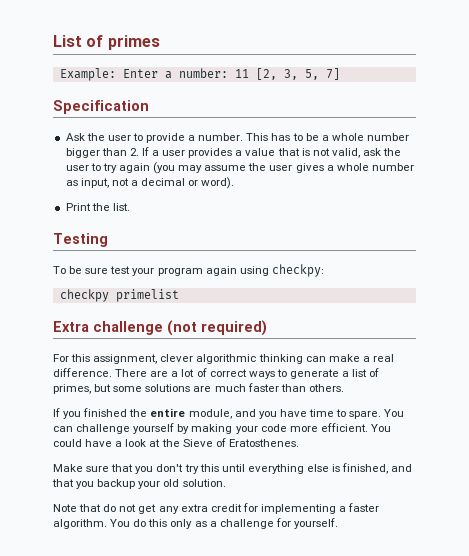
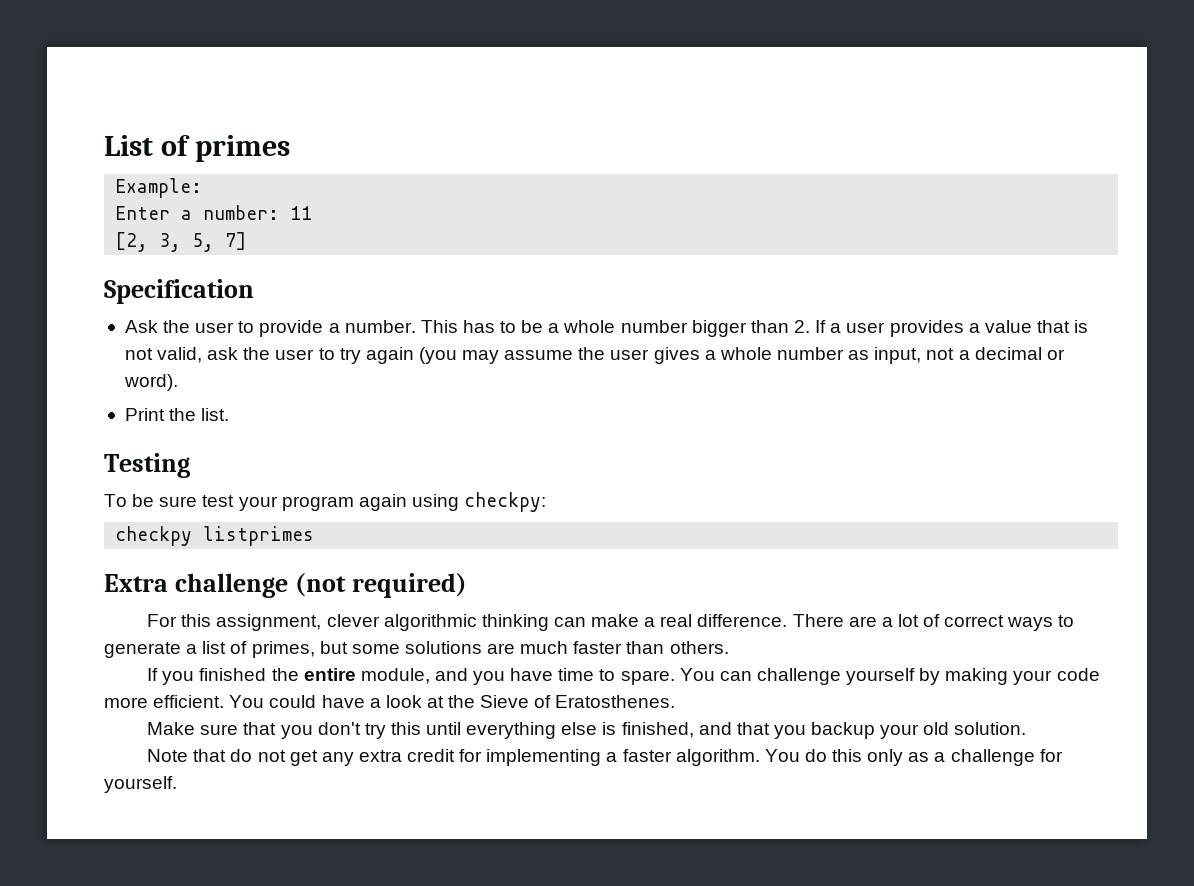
- Example: Enter a number: 11 [2, 3, 5, 7]
+ Example:
+ Enter a number: 11
+ [2, 3, 5, 7]
- checkpy primelist
+ checkpy listprimes

